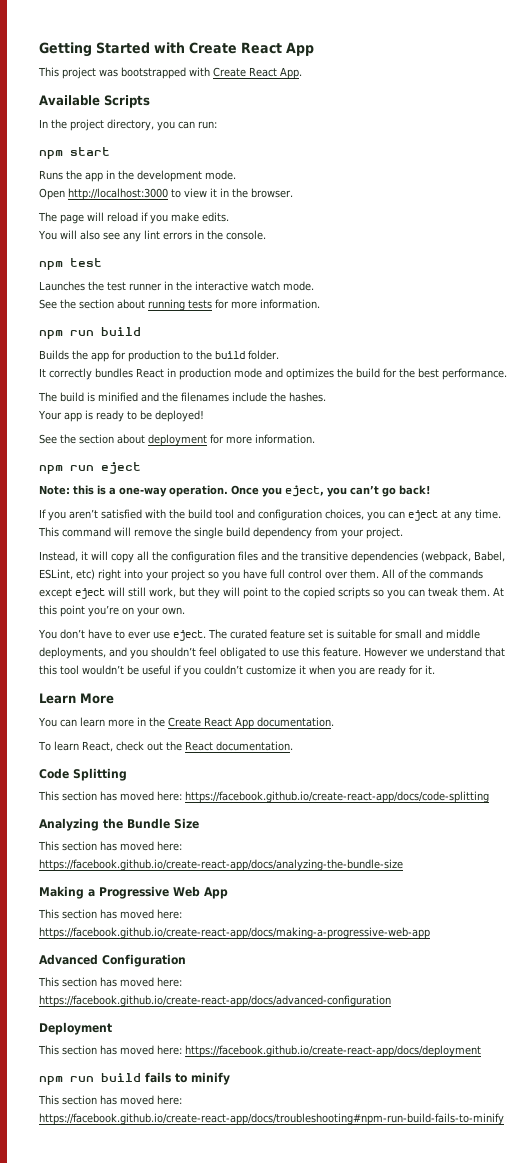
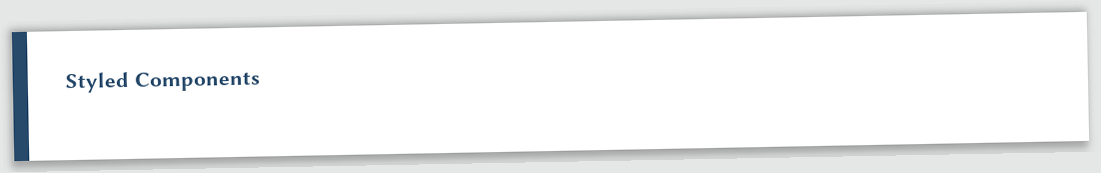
- Getting Started with Create React App
- This project was bootstrapped with Create React App.
- Available Scripts
- In the project directory, you can run:
- npm start
- Runs the app in the development mode.
- Open http://localhost:3000 to view it in the browser.
- The page will reload if you make edits.
- You will also see any lint errors in the console.
- npm test
- Launches the test runner in the interactive watch mode.
- See the section about running tests for more information.
- npm run build
- Builds the app for production to the build folder.
- It correctly bundles React in production mode and optimizes the build for the best performance.
- The build is minified and the filenames include the hashes.
- Your app is ready to be deployed!
- See the section about deployment for more information.
- npm run eject
- Note: this is a one-way operation. Once you eject, you can’t go back!
- If you aren’t satisfied with the build tool and configuration choices, you can eject at any time. This command will remove the single build dependency from your project.
- Instead, it will copy all the configuration files and the transitive dependencies (webpack, Babel, ESLint, etc) right into your project so you have full control over them. All of the commands except eject will still work, but they will point to the copied scripts so you can tweak them. At this point you’re on your own.
- You don’t have to ever use eject. The curated feature set is suitable for small and middle deployments, and you shouldn’t feel obligated to use this feature. However we understand that this tool wouldn’t be useful if you couldn’t customize it when you are ready for it.
- Learn More
- You can learn more in the Create React App documentation.
- To learn React, check out the React documentation.
- Code Splitting
- This section has moved here: https://facebook.github.io/create-react-app/docs/code-splitting
- Analyzing the Bundle Size
- This section has moved here: https://facebook.github.io/create-react-app/docs/analyzing-the-bundle-size
- Making a Progressive Web App
- This section has moved here: https://facebook.github.io/create-react-app/docs/making-a-progressive-web-app
- Advanced Configuration
- This section has moved here: https://facebook.github.io/create-react-app/docs/advanced-configuration
- Deployment
- This section has moved here: https://facebook.github.io/create-react-app/docs/deployment
- npm run build fails to minify
- This section has moved here: https://facebook.github.io/create-react-app/docs/troubleshooting#npm-run-build-fails-to-minify
+ Styled Components

